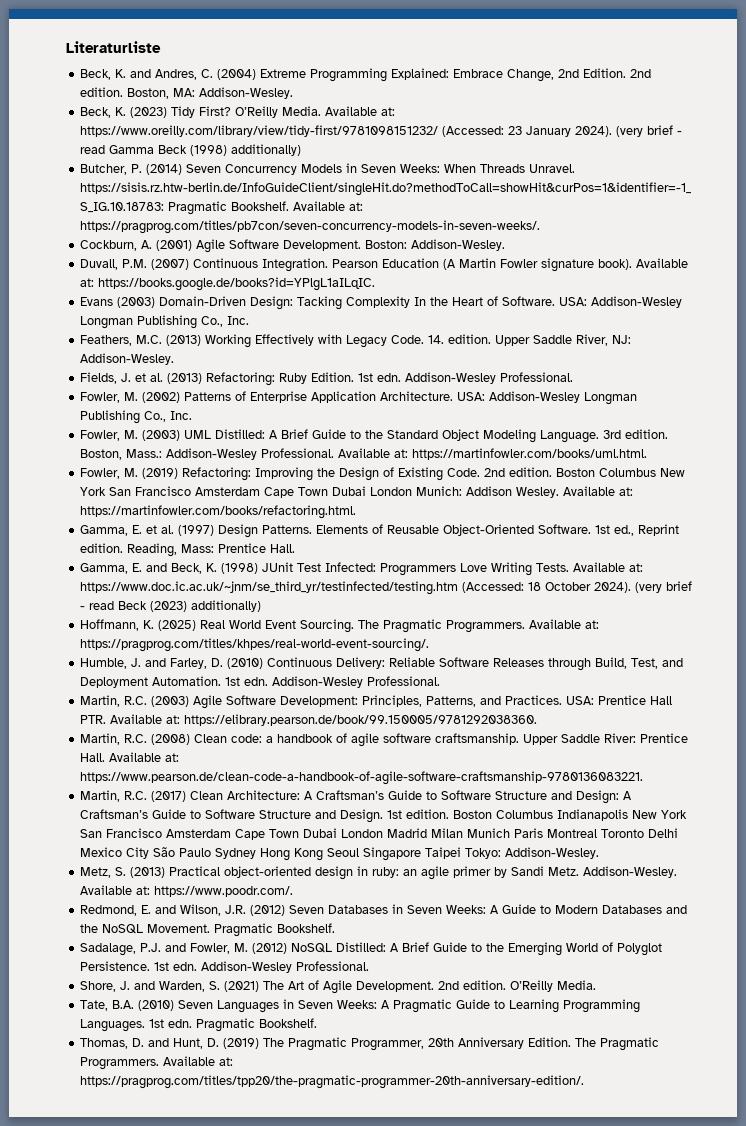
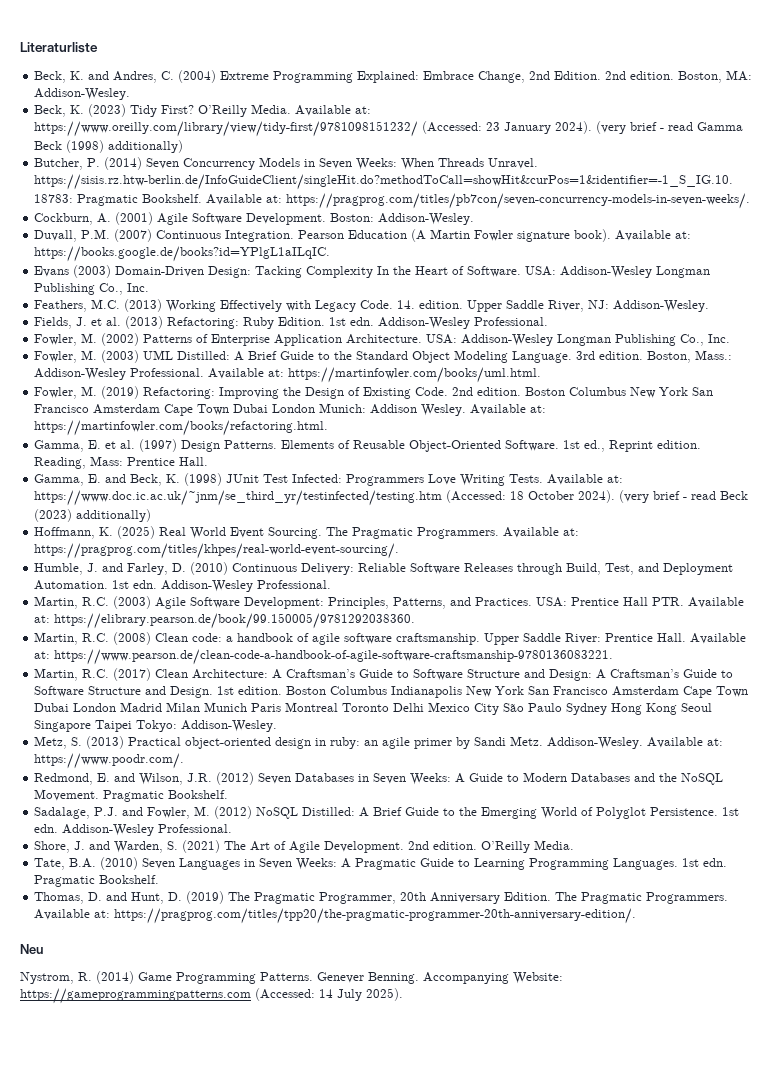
+ Neu
+ Nystrom, R. (2014) Game Programming Patterns. Genever Benning. Accompanying Website: https://gameprogrammingpatterns.com (Accessed: 14 July 2025).

